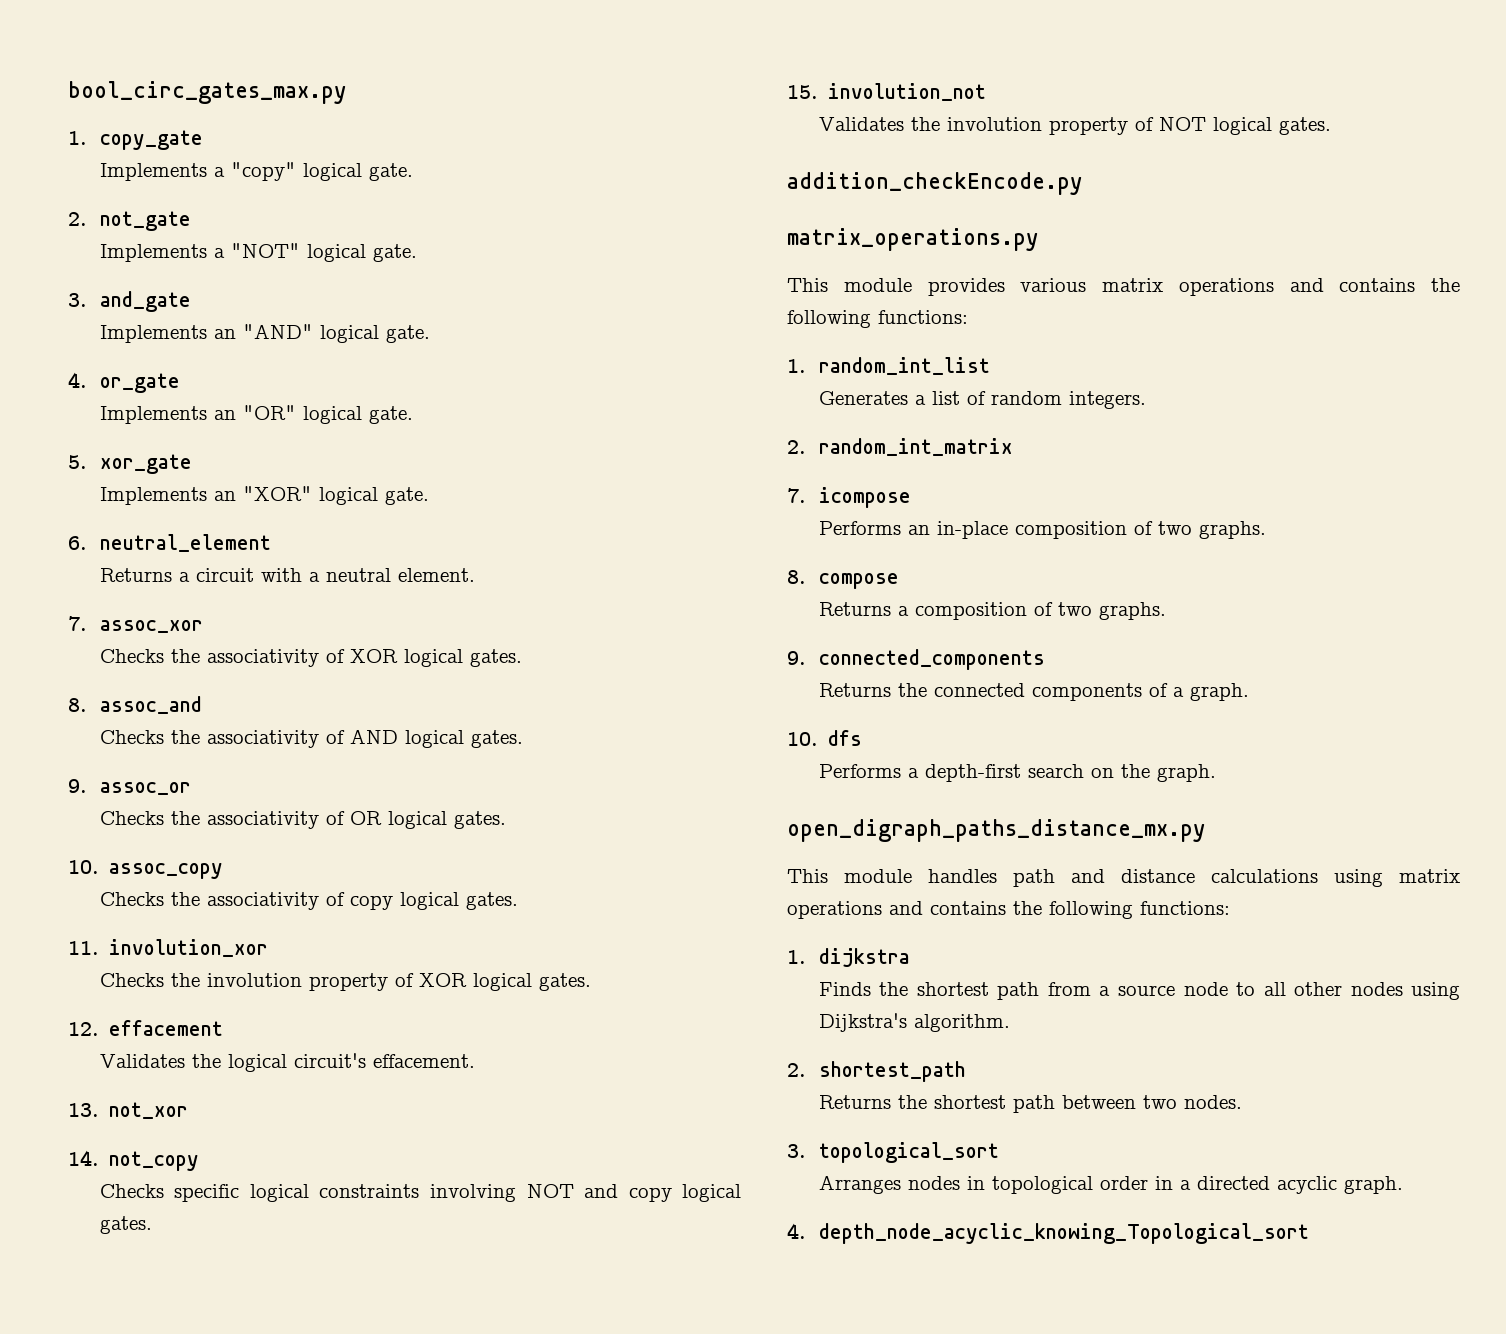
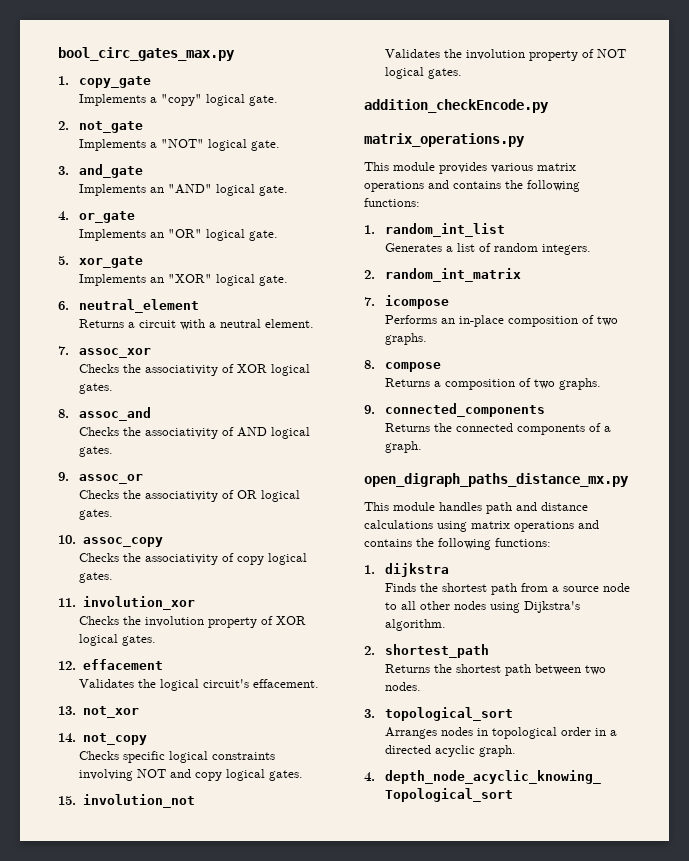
- 10. dfs
- Performs a depth-first search on the graph.

